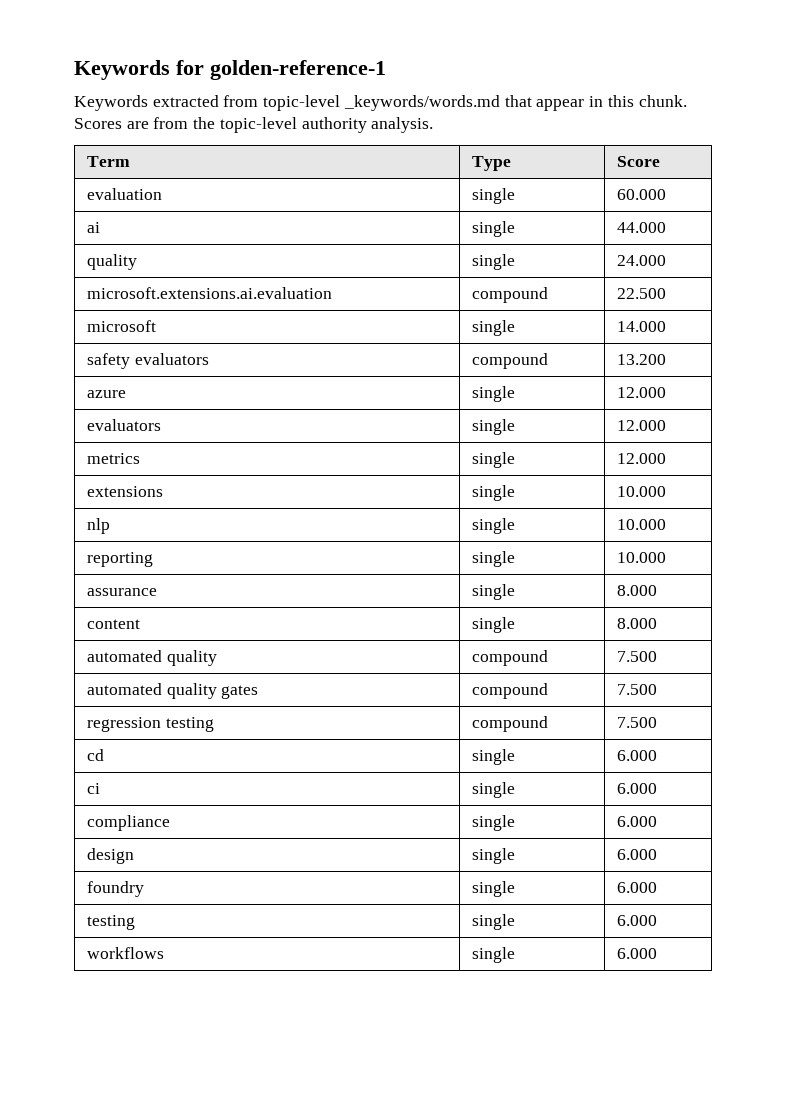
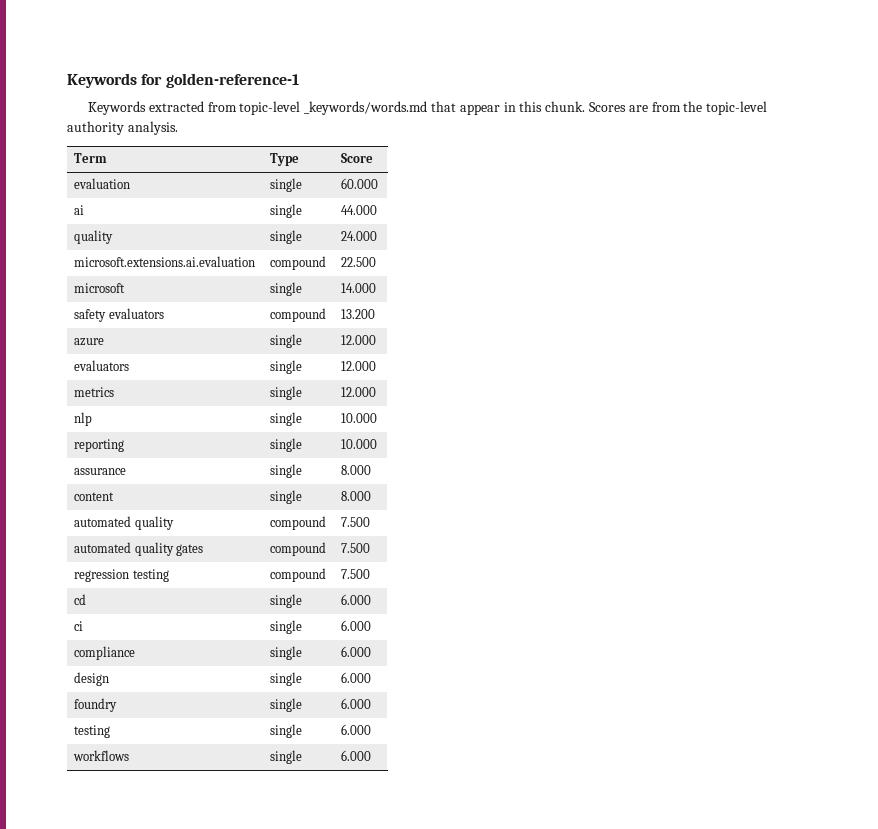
- extensions | single | 10.000

